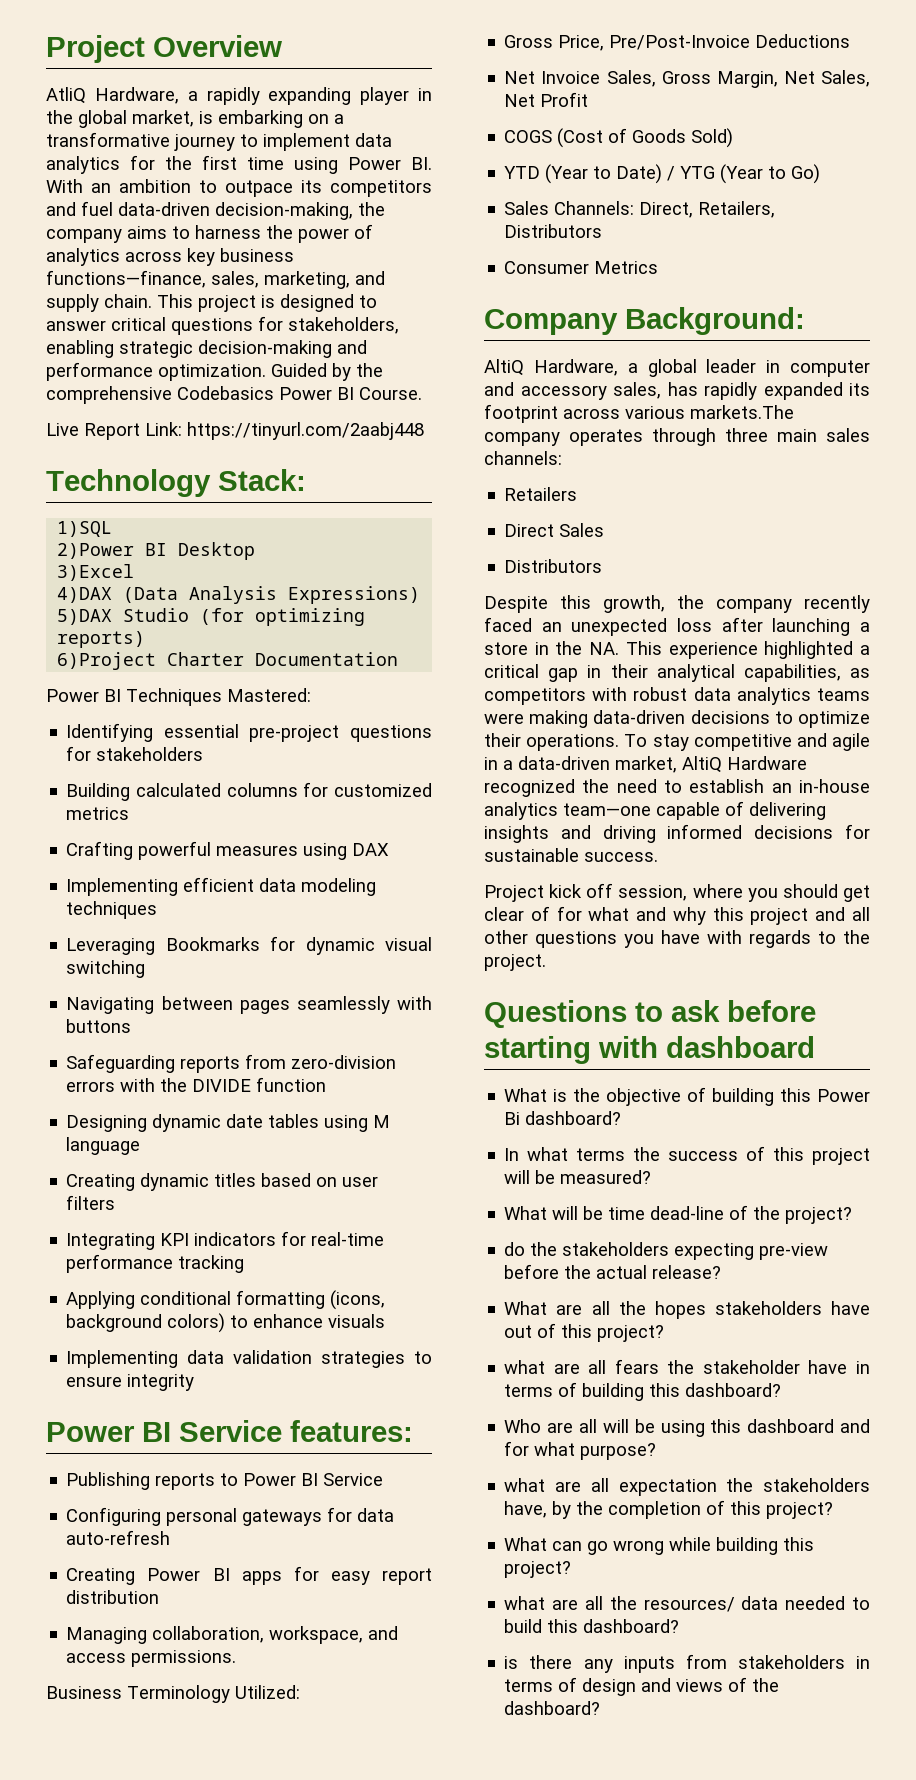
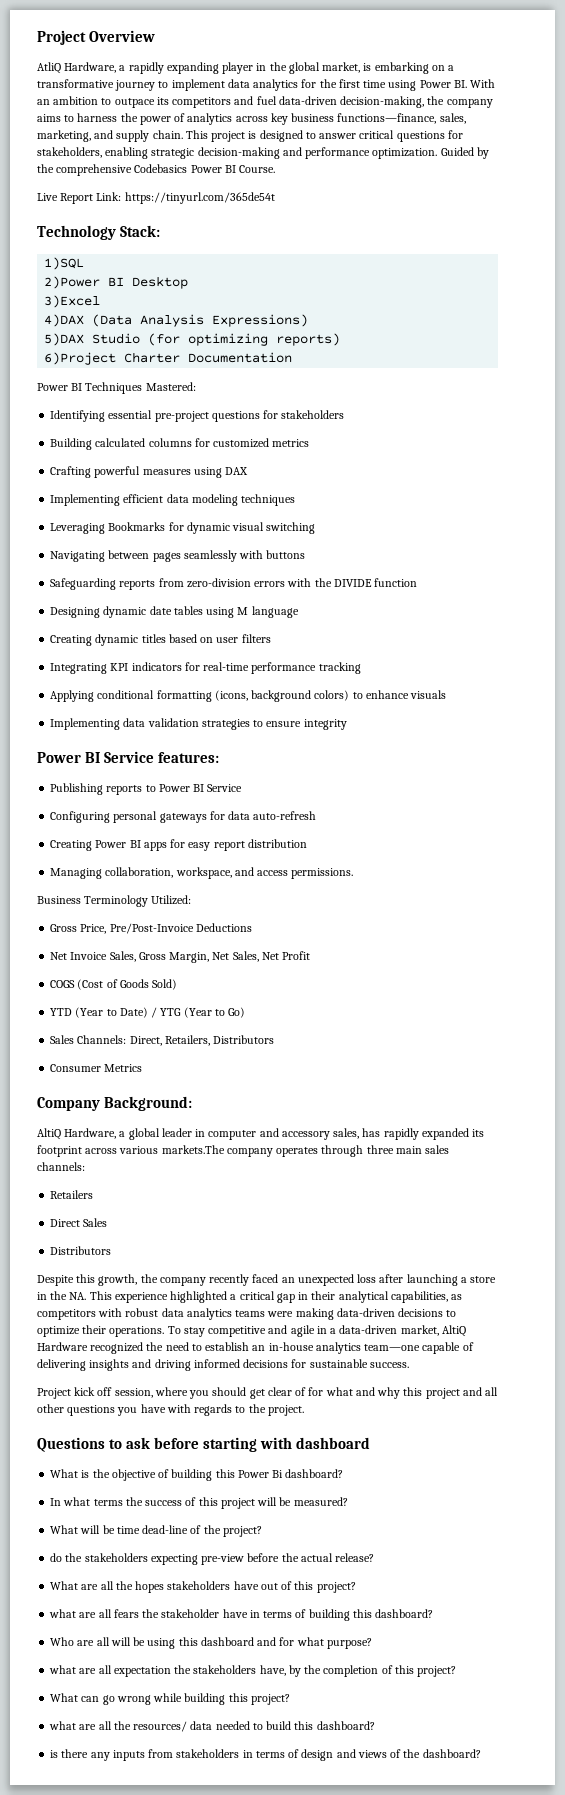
- Live Report Link: https://tinyurl.com/2aabj448
+ Live Report Link: https://tinyurl.com/365de54t

